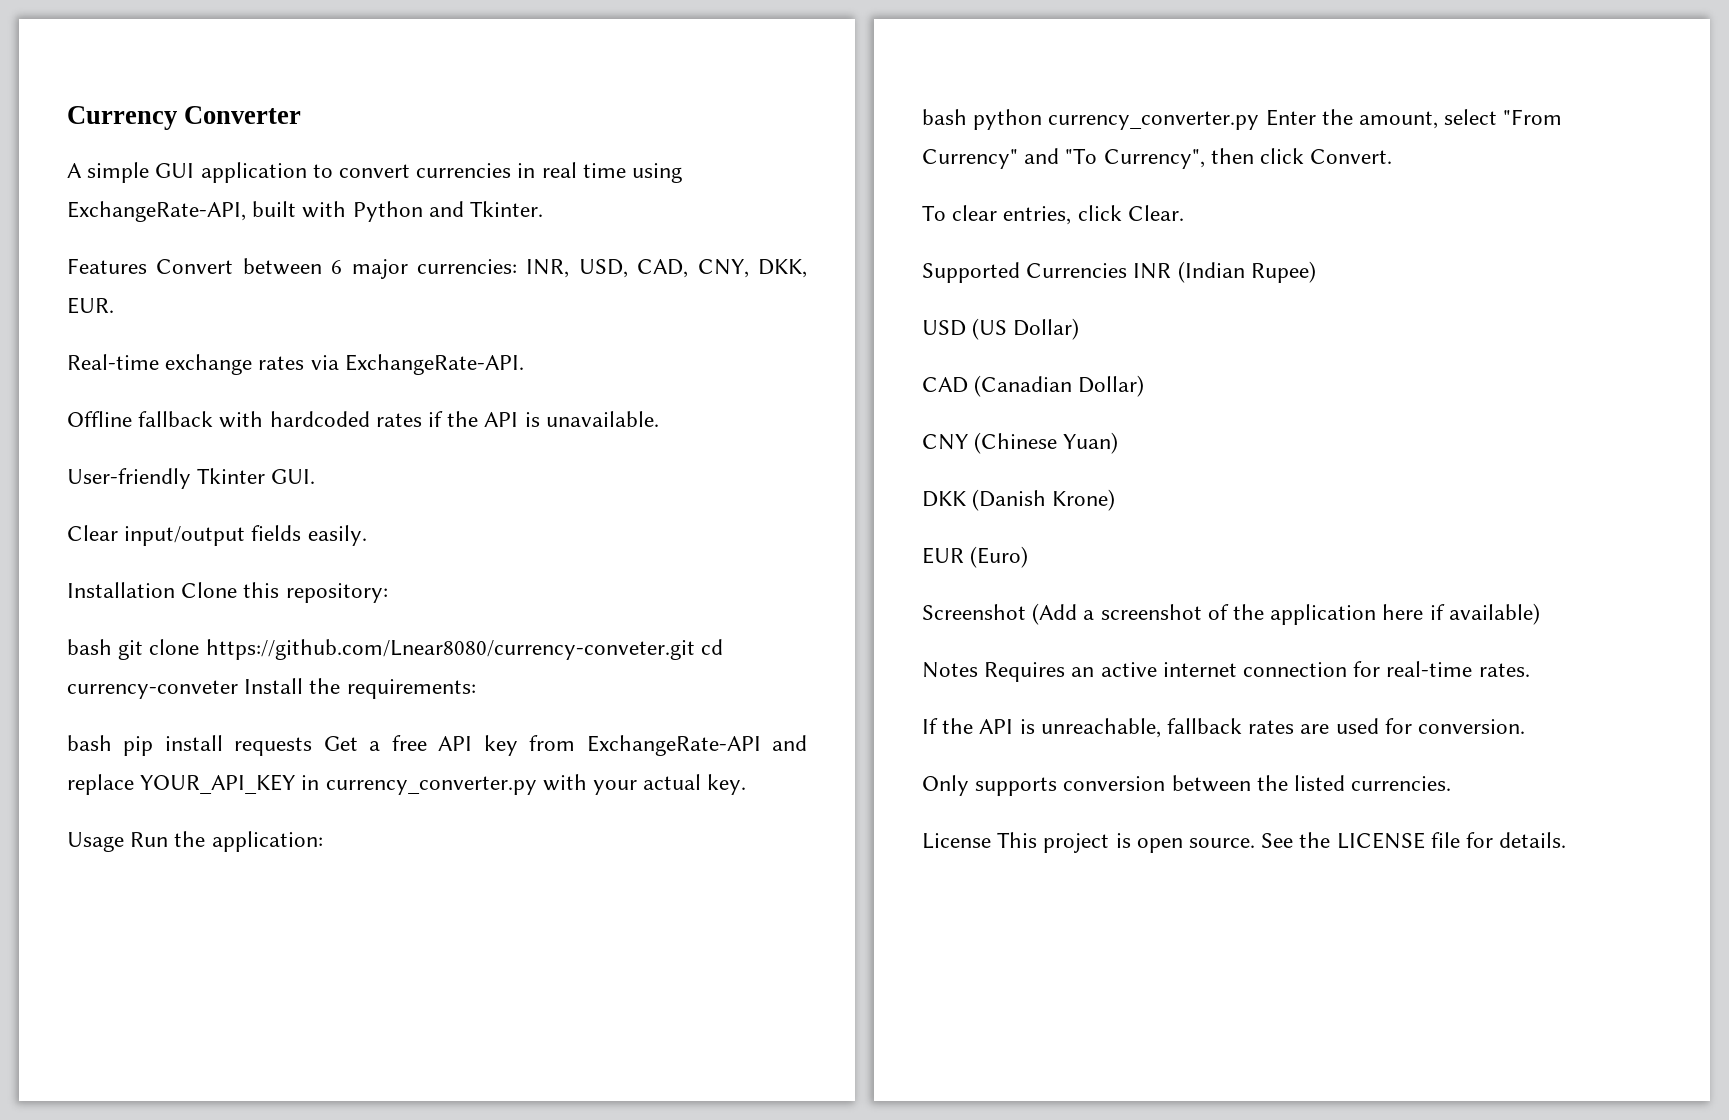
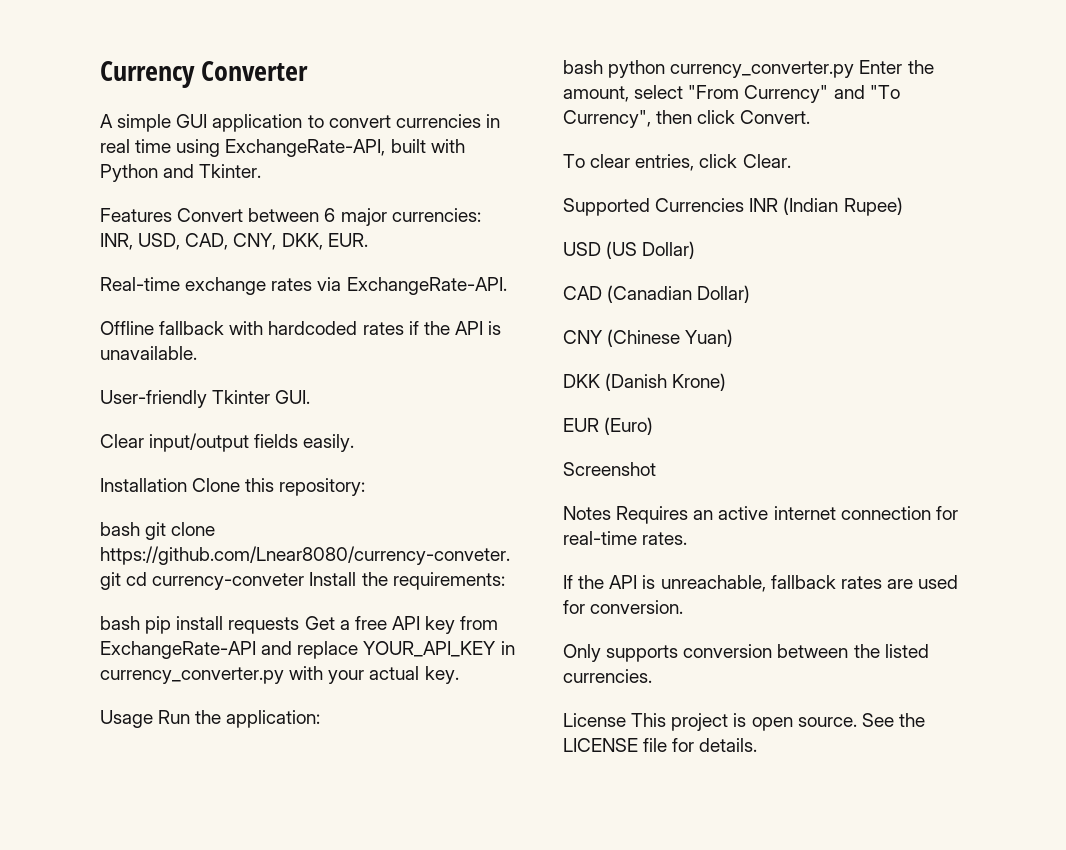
- Screenshot (Add a screenshot of the application here if available)
+ Screenshot

